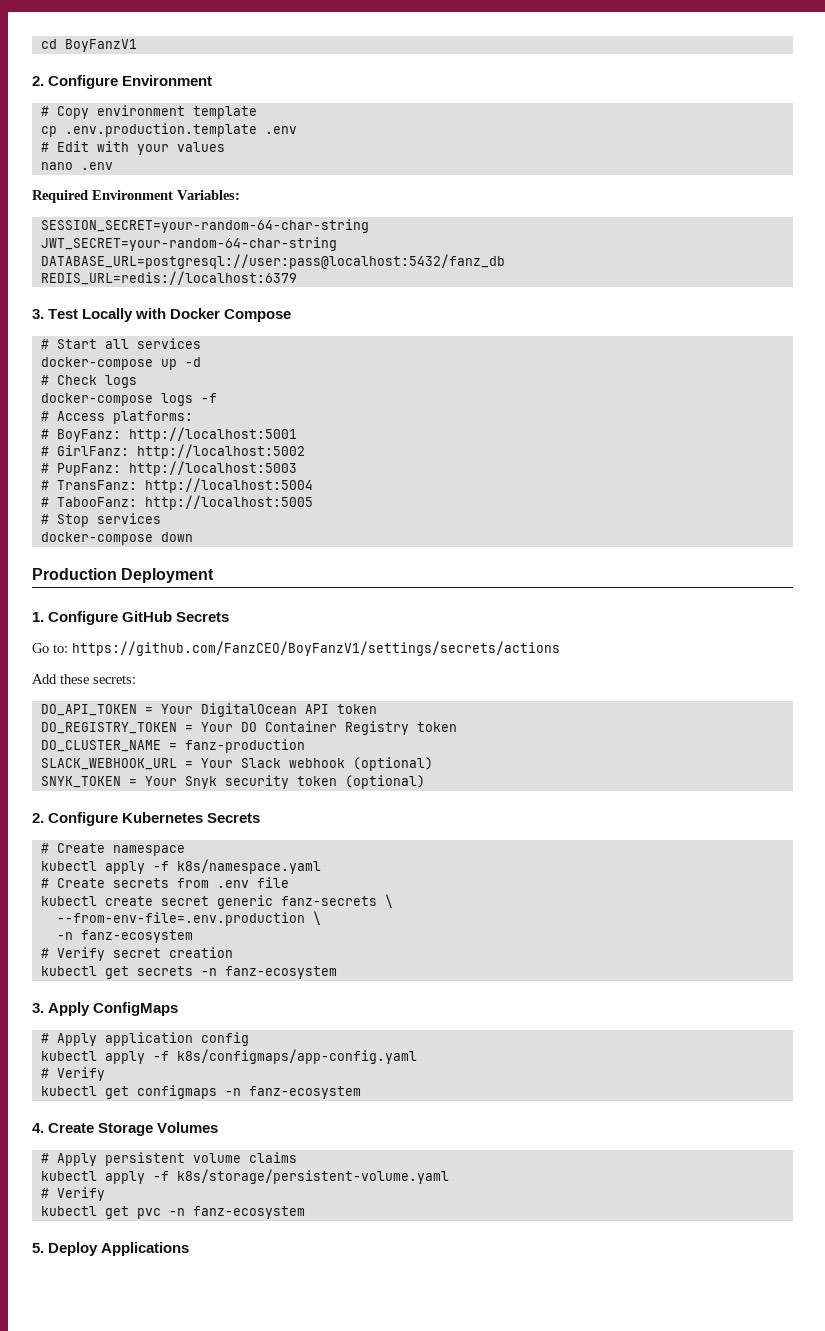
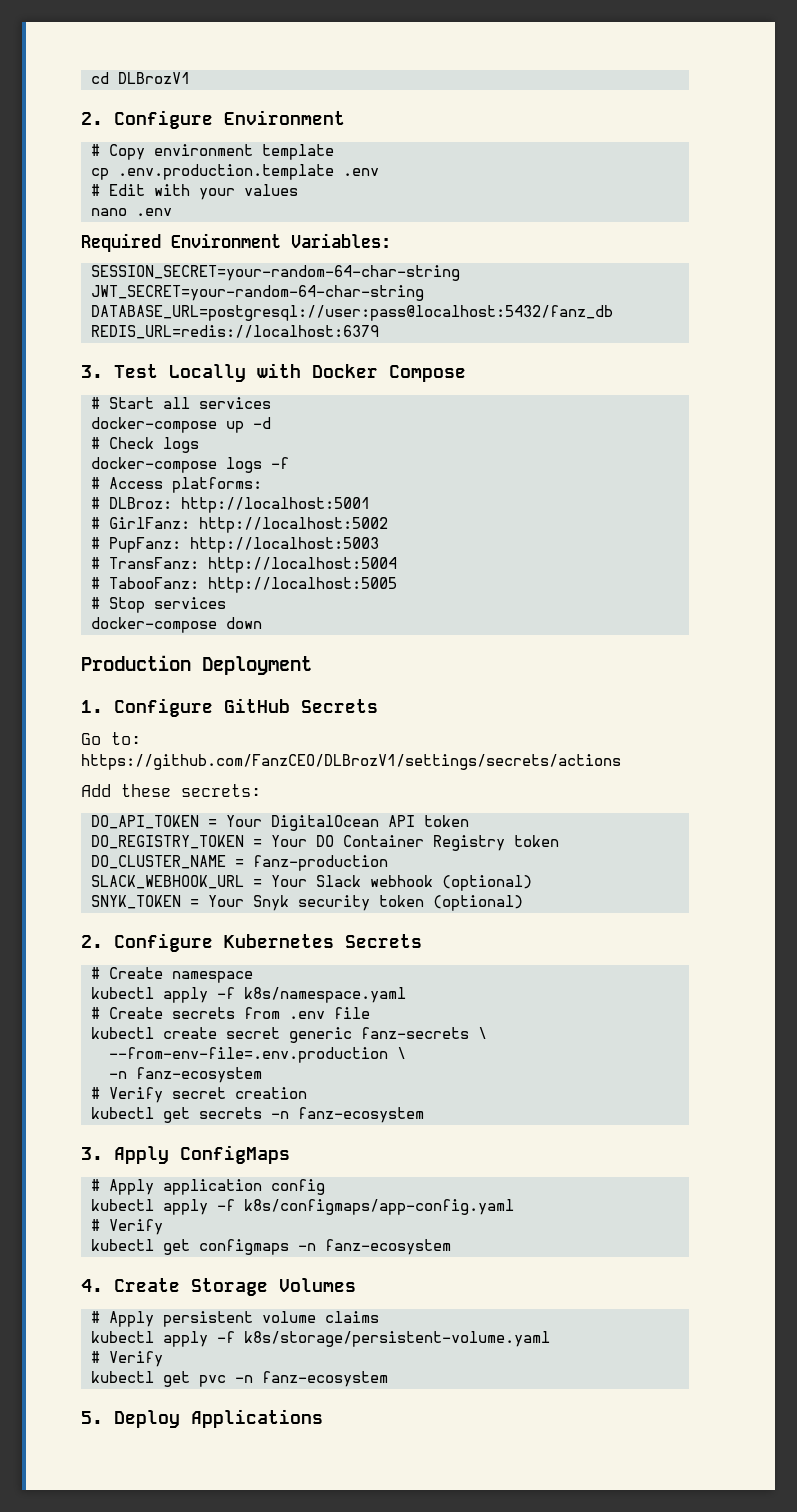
- cd BoyFanzV1
+ cd DLBrozV1
- # BoyFanz: http://localhost:5001
+ # DLBroz: http://localhost:5001
- Go to: https://github.com/FanzCEO/BoyFanzV1/settings/secrets/actions
+ Go to: https://github.com/FanzCEO/DLBrozV1/settings/secrets/actions

